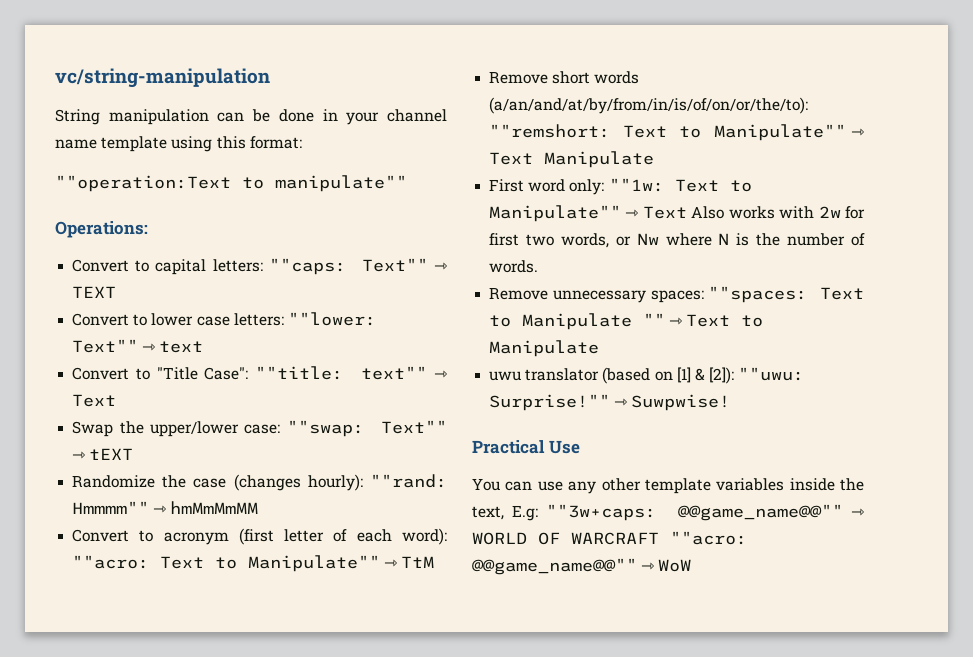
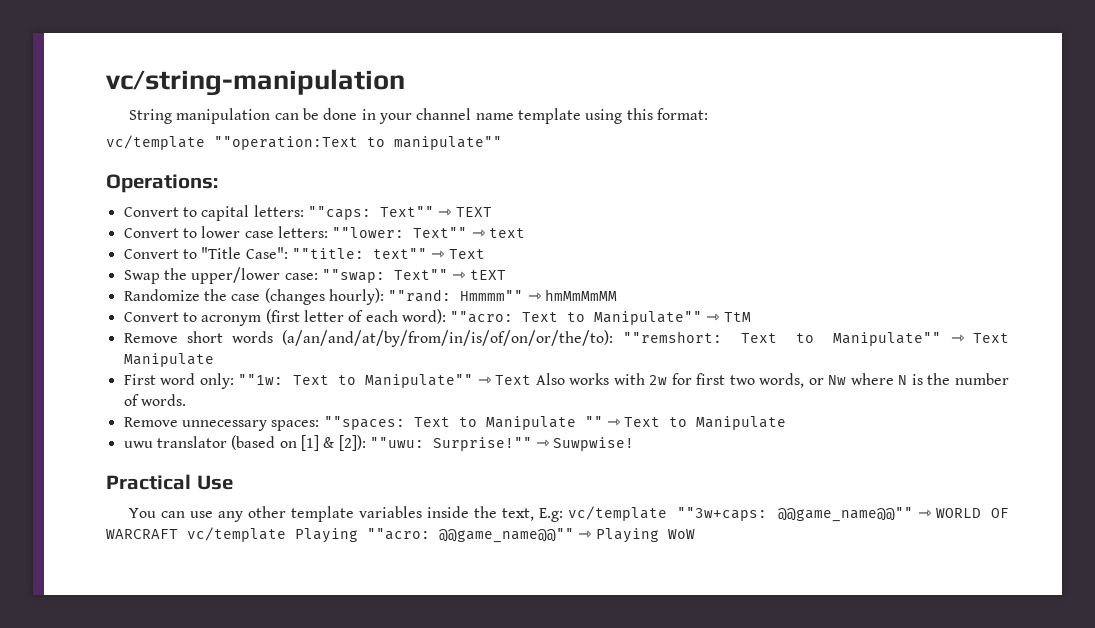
- ""operation:Text to manipulate""
+ vc/template ""operation:Text to manipulate""
- You can use any other template variables inside the text, E.g: ""3w+caps: @@game_name@@"" ⇾ WORLD OF WARCRAFT ""acro: @@game_name@@"" ⇾ WoW
+ You can use any other template variables inside the text, E.g: vc/template ""3w+caps: @@game_name@@"" ⇾ WORLD OF WARCRAFT vc/template Playing ""acro: @@game_name@@"" ⇾ Playing WoW

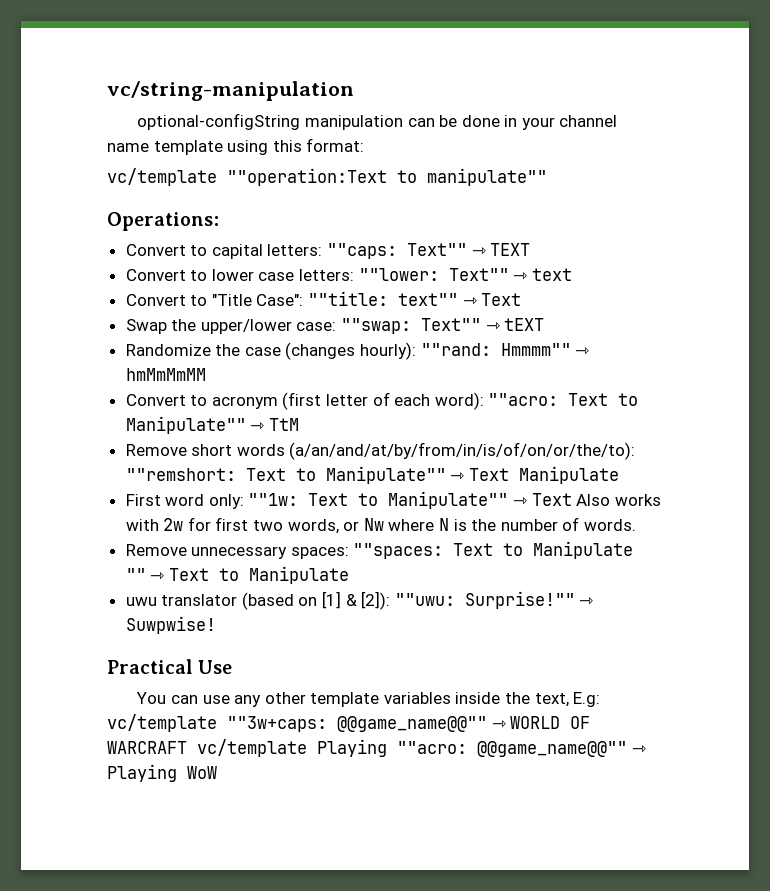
- String manipulation can be done in your channel name template using this format:
+ optional-configString manipulation can be done in your channel name template using this format:

